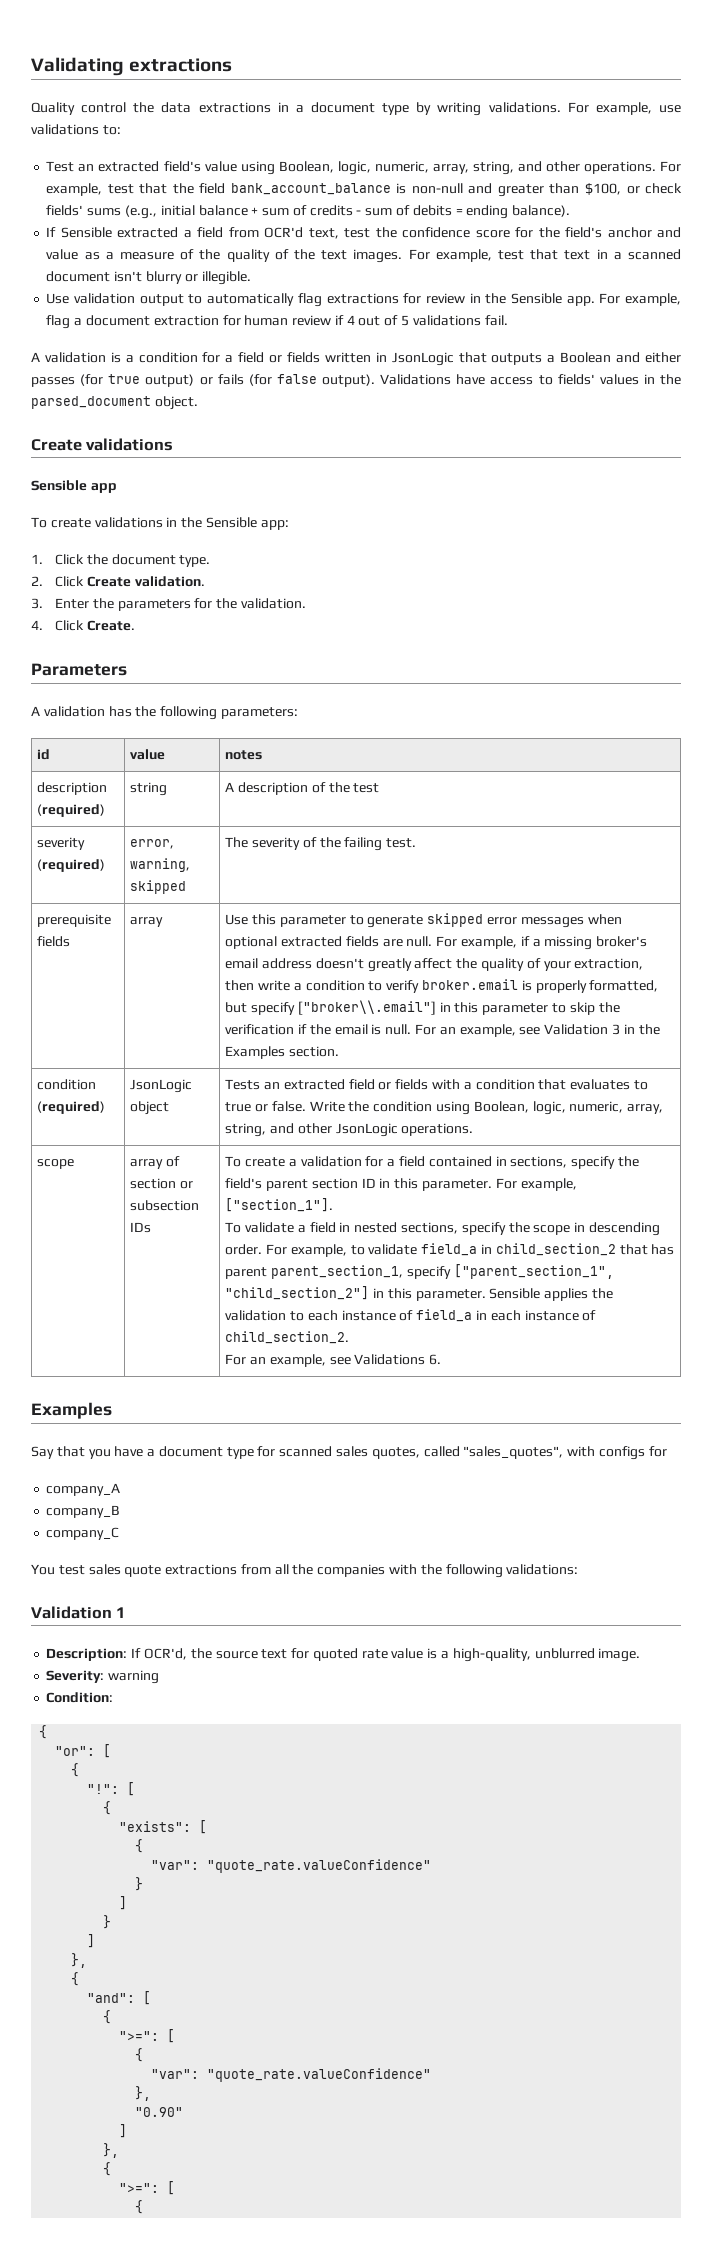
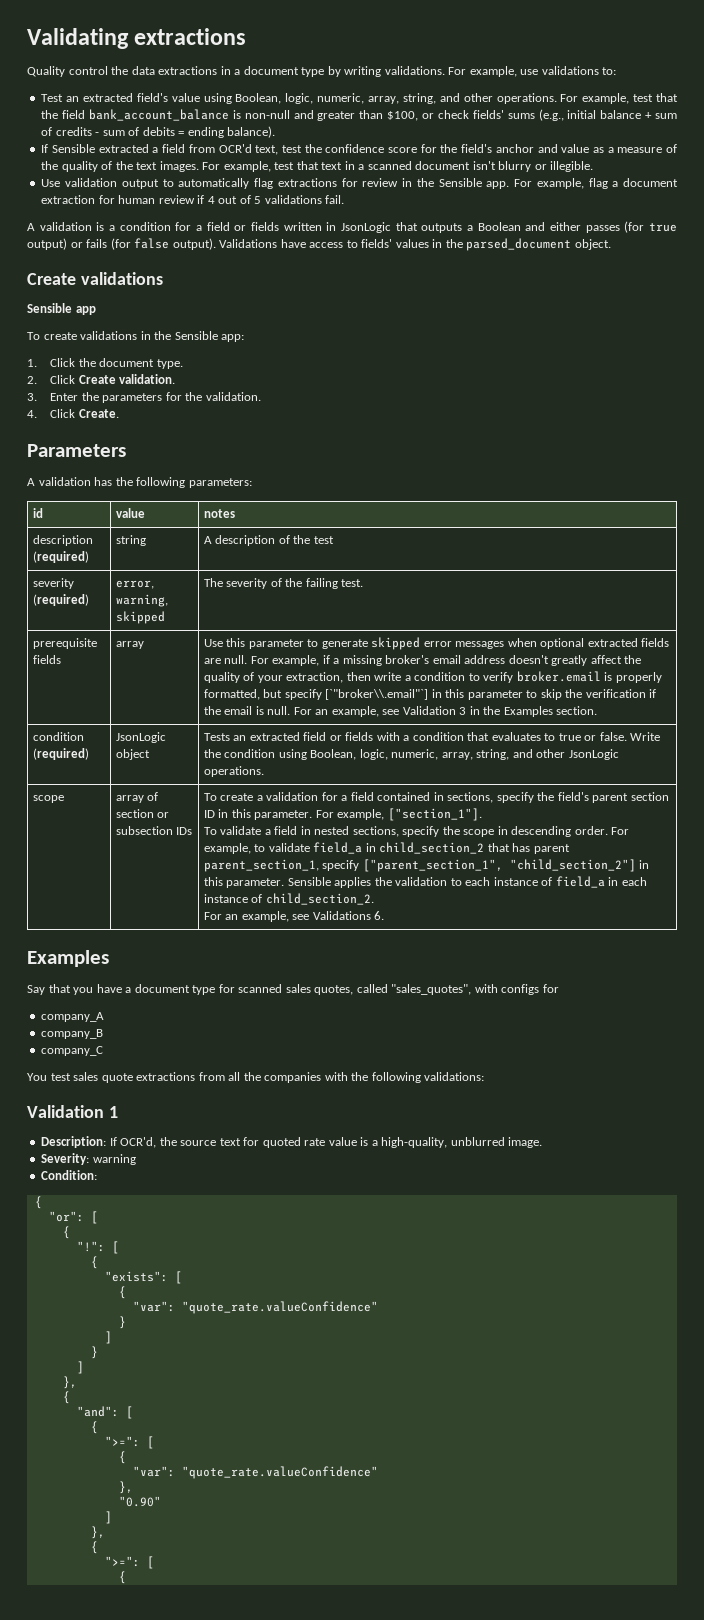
- For example, if a missing broker's email address doesn't greatly affect the quality of your extraction, then write a condition to verify broker.email is properly formatted, but specify ["broker\\.email"] in this parameter to skip the verification if the email is null.
+ For example, if a missing broker's email address doesn't greatly affect the quality of your extraction, then write a condition to verify broker.email is properly formatted, but specify [`"broker\\.email"`] in this parameter to skip the verification if the email is null.

